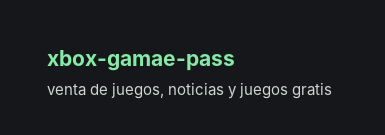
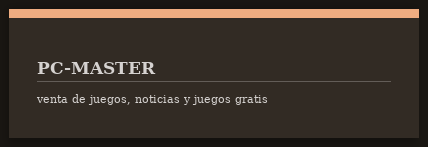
- xbox-gamae-pass
+ PC-MASTER

